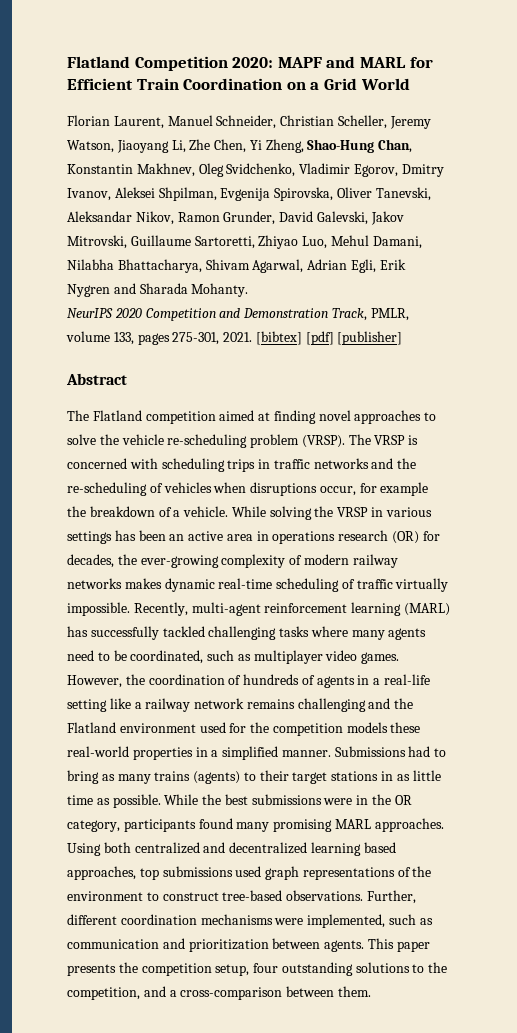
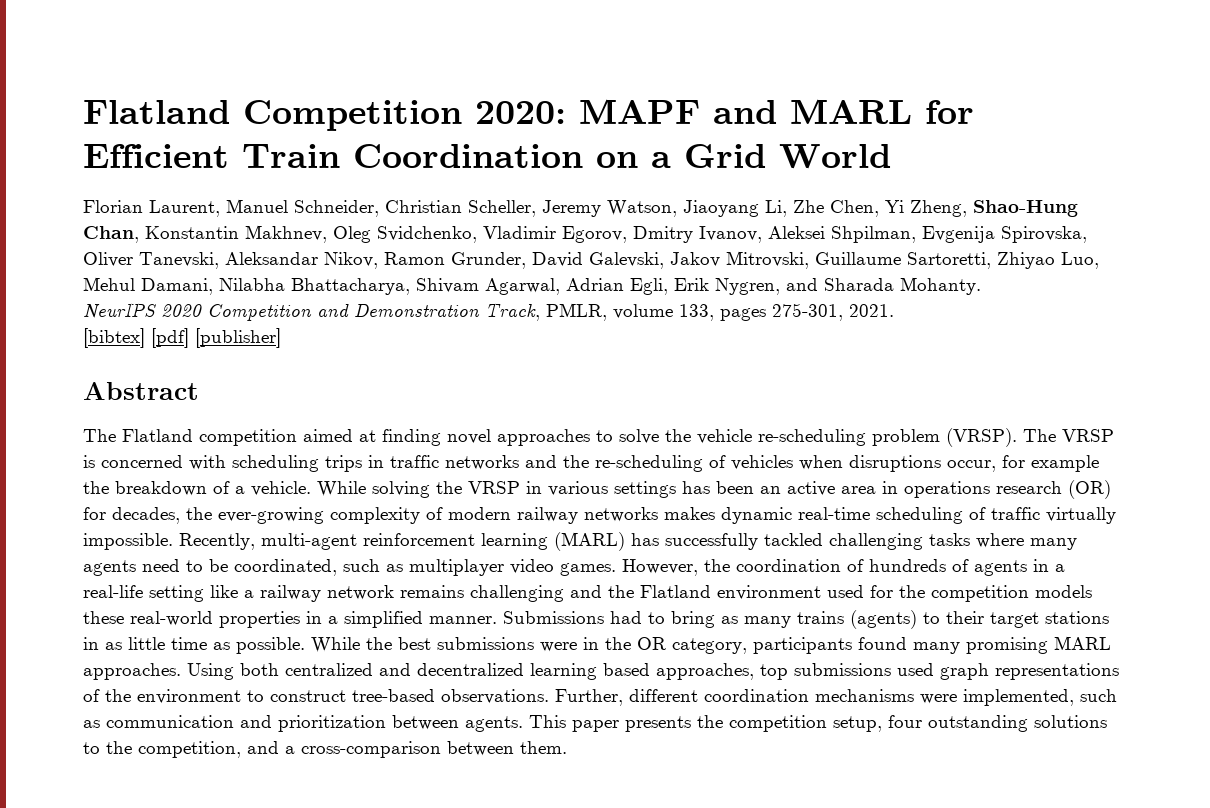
- Florian Laurent, Manuel Schneider, Christian Scheller, Jeremy Watson, Jiaoyang Li, Zhe Chen, Yi Zheng, Shao-Hung Chan, Konstantin Makhnev, Oleg Svidchenko, Vladimir Egorov, Dmitry Ivanov, Aleksei Shpilman, Evgenija Spirovska, Oliver Tanevski, Aleksandar Nikov, Ramon Grunder, David Galevski, Jakov Mitrovski, Guillaume Sartoretti, Zhiyao Luo, Mehul Damani, Nilabha Bhattacharya, Shivam Agarwal, Adrian Egli, Erik Nygren and Sharada Mohanty.
+ Florian Laurent, Manuel Schneider, Christian Scheller, Jeremy Watson, Jiaoyang Li, Zhe Chen, Yi Zheng, Shao-Hung Chan, Konstantin Makhnev, Oleg Svidchenko, Vladimir Egorov, Dmitry Ivanov, Aleksei Shpilman, Evgenija Spirovska, Oliver Tanevski, Aleksandar Nikov, Ramon Grunder, David Galevski, Jakov Mitrovski, Guillaume Sartoretti, Zhiyao Luo, Mehul Damani, Nilabha Bhattacharya, Shivam Agarwal, Adrian Egli, Erik Nygren, and Sharada Mohanty.
- NeurIPS 2020 Competition and Demonstration Track, PMLR, volume 133, pages 275-301, 2021. [bibtex] [pdf] [publisher]
+ NeurIPS 2020 Competition and Demonstration Track, PMLR, volume 133, pages 275-301, 2021.
+ [bibtex] [pdf] [publisher]

